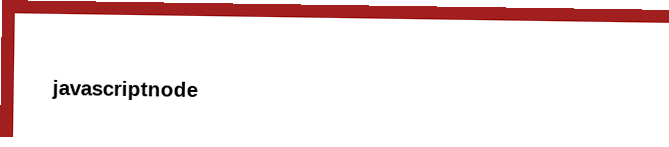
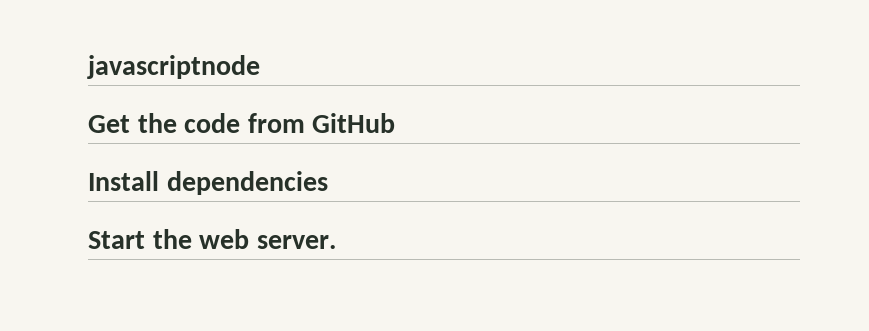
+ Get the code from GitHub
+ Install dependencies
+ Start the web server.

